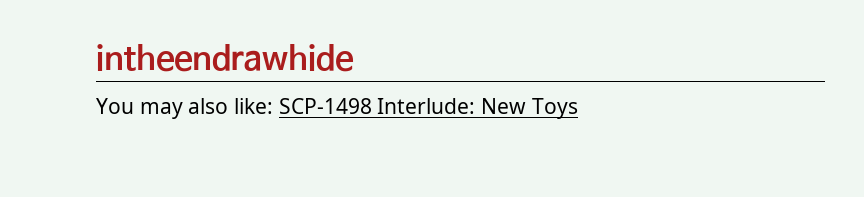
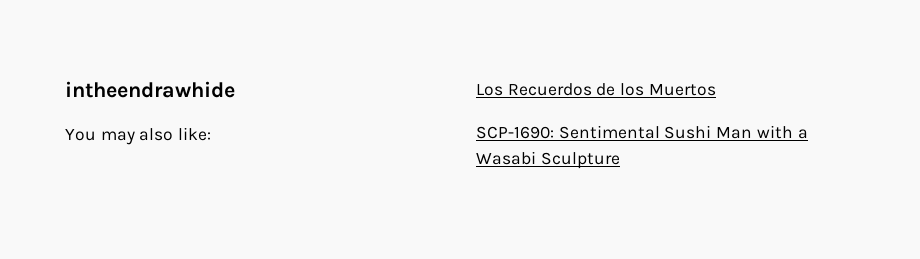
- You may also like: SCP-1498 Interlude: New Toys
+ You may also like:
+ Los Recuerdos de los Muertos
+ SCP-1690: Sentimental Sushi Man with a Wasabi Sculpture

